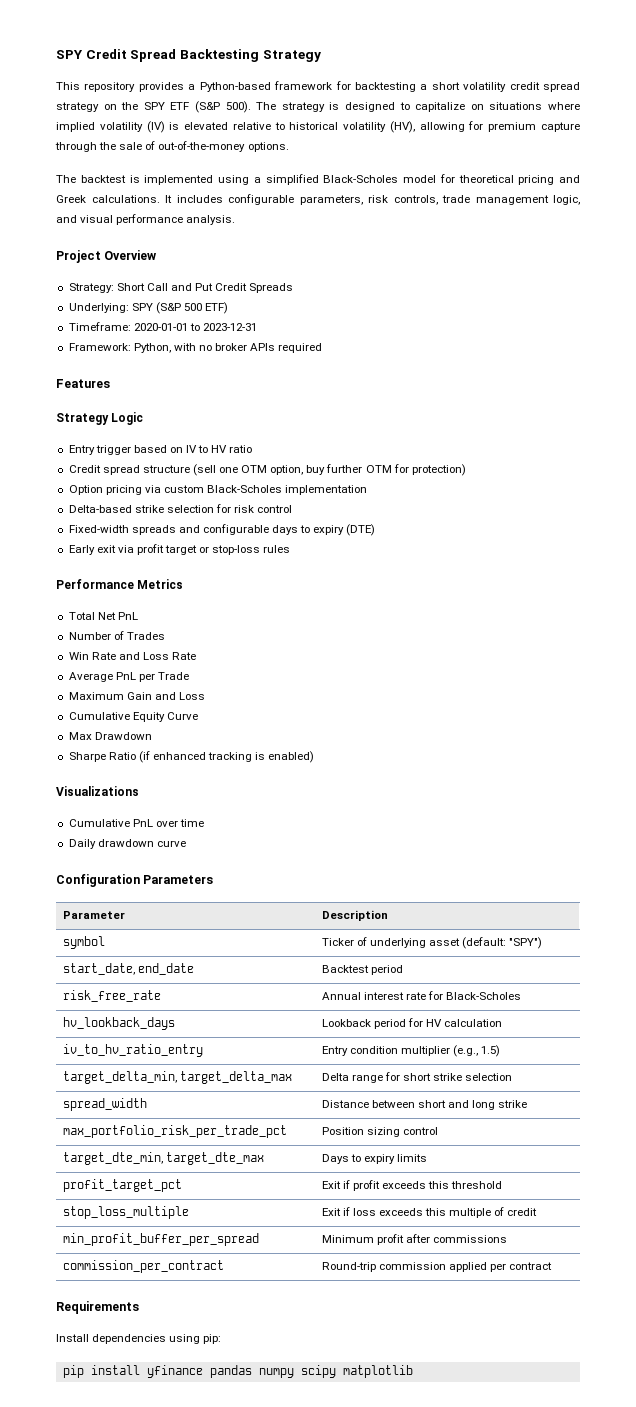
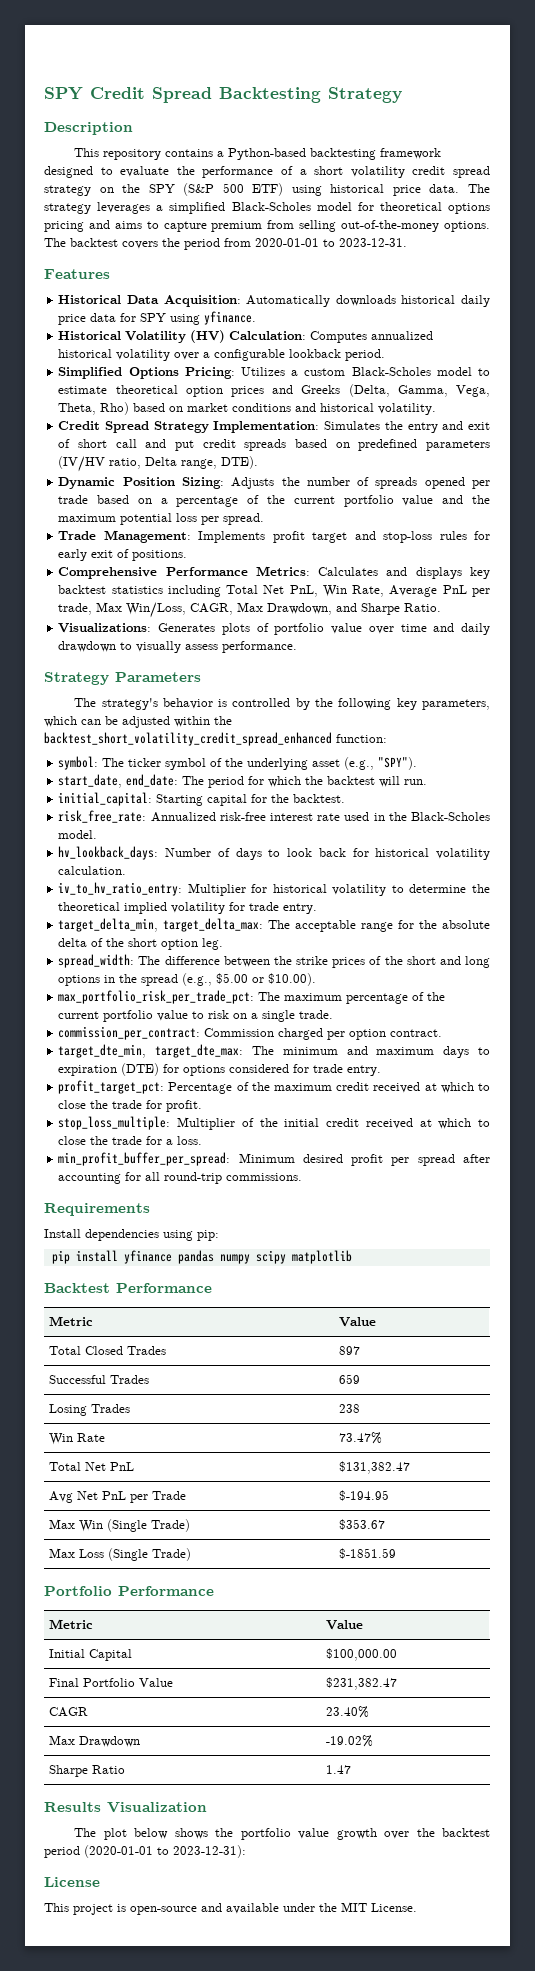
+ Description
- This repository provides a Python-based framework for backtesting a short volatility credit spread strategy on the SPY ETF (S&P 500). The strategy is designed to capitalize on situations where implied volatility (IV) is elevated relative to historical volatility (HV), allowing for premium capture through the sale of out-of-the-money options.
- The backtest is implemented using a simplified Black-Scholes model for theoretical pricing and Greek calculations. It includes configurable parameters, risk controls, trade management logic, and visual performance analysis.
- Project Overview
- Strategy: Short Call and Put Credit Spreads
- Underlying: SPY (S&P 500 ETF)
- Timeframe: 2020-01-01 to 2023-12-31
- Framework: Python, with no broker APIs required
+ This repository contains a Python-based backtesting framework designed to evaluate the performance of a short volatility credit spread strategy on the SPY (S&P 500 ETF) using historical price data. The strategy leverages a simplified Black-Scholes model for theoretical options pricing and aims to capture premium from selling out-of-the-money options. The backtest covers the period from 2020-01-01 to 2023-12-31.
  Features
- Strategy Logic
- Entry trigger based on IV to HV ratio
- Credit spread structure (sell one OTM option, buy further OTM for protection)
- Option pricing via custom Black-Scholes implementation
- Delta-based strike selection for risk control
- Fixed-width spreads and configurable days to expiry (DTE)
- Early exit via profit target or stop-loss rules
- Performance Metrics
- Total Net PnL
- Number of Trades
- Win Rate and Loss Rate
- Average PnL per Trade
- Maximum Gain and Loss
- Cumulative Equity Curve
- Max Drawdown
- Sharpe Ratio (if enhanced tracking is enabled)
- Visualizations
- Cumulative PnL over time
- Daily drawdown curve
- Configuration Parameters
- Parameter | Description
- symbol | Ticker of underlying asset (default: "SPY")
- start_date, end_date | Backtest period
- risk_free_rate | Annual interest rate for Black-Scholes
- hv_lookback_days | Lookback period for HV calculation
- iv_to_hv_ratio_entry | Entry condition multiplier (e.g., 1.5)
- target_delta_min, target_delta_max | Delta range for short strike selection
- spread_width | Distance between short and long strike
- max_portfolio_risk_per_trade_pct | Position sizing control
- target_dte_min, target_dte_max | Days to expiry limits
- profit_target_pct | Exit if profit exceeds this threshold
- stop_loss_multiple | Exit if loss exceeds this multiple of credit
- min_profit_buffer_per_spread | Minimum profit after commissions
- commission_per_contract | Round-trip commission applied per contract
+ Historical Data Acquisition: Automatically downloads historical daily price data for SPY using yfinance.
+ Historical Volatility (HV) Calculation: Computes annualized historical volatility over a configurable lookback period.
+ Simplified Options Pricing: Utilizes a custom Black-Scholes model to estimate theoretical option prices and Greeks (Delta, Gamma, Vega, Theta, Rho) based on market conditions and historical volatility.
+ Credit Spread Strategy Implementation: Simulates the entry and exit of short call and put credit spreads based on predefined parameters (IV/HV ratio, Delta range, DTE).
+ Dynamic Position Sizing: Adjusts the number of spreads opened per trade based on a percentage of the current portfolio value and the maximum potential loss per spread.
+ Trade Management: Implements profit target and stop-loss rules for early exit of positions.
+ Comprehensive Performance Metrics: Calculates and displays key backtest statistics including Total Net PnL, Win Rate, Average PnL per trade, Max Win/Loss, CAGR, Max Drawdown, and Sharpe Ratio.
+ Visualizations: Generates plots of portfolio value over time and daily drawdown to visually assess performance.
+ Strategy Parameters
+ The strategy's behavior is controlled by the following key parameters, which can be adjusted within the backtest_short_volatility_credit_spread_enhanced function:
+ symbol: The ticker symbol of the underlying asset (e.g., "SPY").
+ start_date, end_date: The period for which the backtest will run.
+ initial_capital: Starting capital for the backtest.
+ risk_free_rate: Annualized risk-free interest rate used in the Black-Scholes model.
+ hv_lookback_days: Number of days to look back for historical volatility calculation.
+ iv_to_hv_ratio_entry: Multiplier for historical volatility to determine the theoretical implied volatility for trade entry.
+ target_delta_min, target_delta_max: The acceptable range for the absolute delta of the short option leg.
+ spread_width: The difference between the strike prices of the short and long options in the spread (e.g., $5.00 or $10.00).
+ max_portfolio_risk_per_trade_pct: The maximum percentage of the current portfolio value to risk on a single trade.
+ commission_per_contract: Commission charged per option contract.
+ target_dte_min, target_dte_max: The minimum and maximum days to expiration (DTE) for options considered for trade entry.
+ profit_target_pct: Percentage of the maximum credit received at which to close the trade for profit.
+ stop_loss_multiple: Multiplier of the initial credit received at which to close the trade for a loss.
+ min_profit_buffer_per_spread: Minimum desired profit per spread after accounting for all round-trip commissions.
+ Backtest Performance
+ Metric | Value
+ Total Closed Trades | 897
+ Successful Trades | 659
+ Losing Trades | 238
+ Win Rate | 73.47%
+ Total Net PnL | $131,382.47
+ Avg Net PnL per Trade | $-194.95
+ Max Win (Single Trade) | $353.67
+ Max Loss (Single Trade) | $-1851.59
+ Portfolio Performance
+ Metric | Value
+ Initial Capital | $100,000.00
+ Final Portfolio Value | $231,382.47
+ CAGR | 23.40%
+ Max Drawdown | -19.02%
+ Sharpe Ratio | 1.47
+ Results Visualization
+ The plot below shows the portfolio value growth over the backtest period (2020-01-01 to 2023-12-31):
+ License
+ This project is open-source and available under the MIT License.

